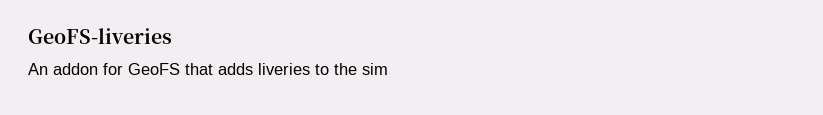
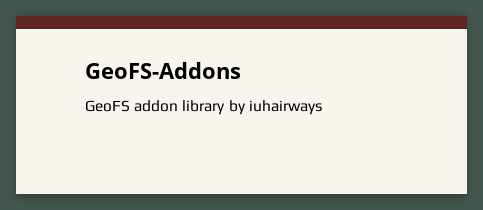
- GeoFS-liveries
- An addon for GeoFS that adds liveries to the sim
+ GeoFS-Addons
+ GeoFS addon library by iuhairways

